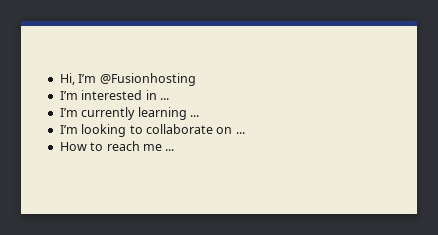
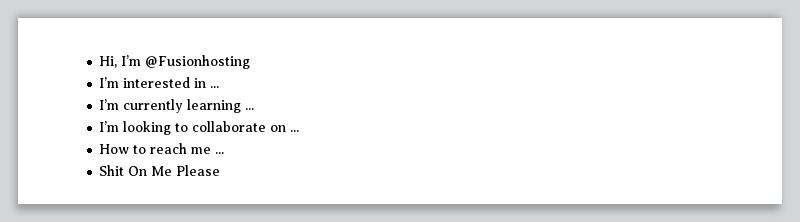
+ Shit On Me Please

